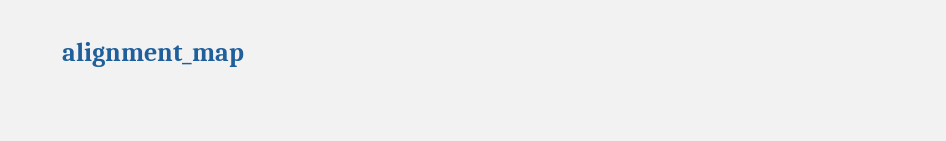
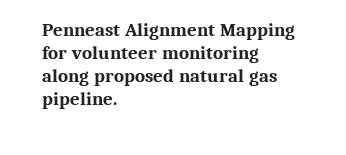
- alignment_map
+ Penneast Alignment Mapping for volunteer monitoring along proposed natural gas pipeline.

